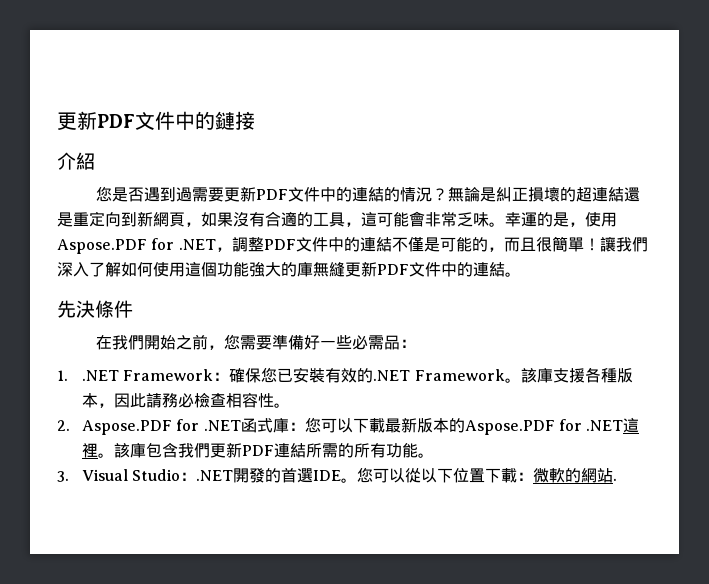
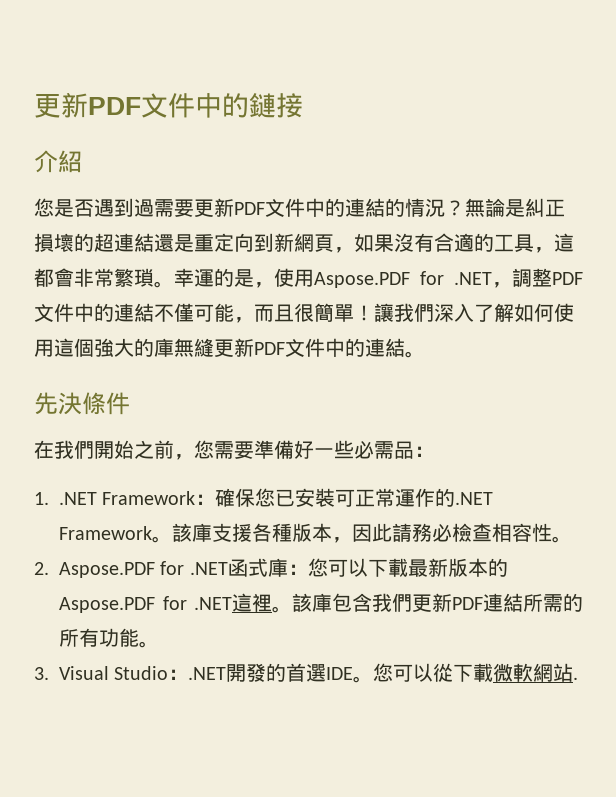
- 無論是糾正損壞的超連結還是重定向到新網頁，如果沒有合適的工具，這可能會非常乏味。
+ 無論是糾正損壞的超連結還是重定向到新網頁，如果沒有合適的工具，這都會非常繁瑣。
- 幸運的是，使用Aspose.PDF for .NET，調整PDF文件中的連結不僅是可能的，而且很簡單！
+ 幸運的是，使用Aspose.PDF for .NET，調整PDF文件中的連結不僅可能，而且很簡單！
- 讓我們深入了解如何使用這個功能強大的庫無縫更新PDF文件中的連結。
+ 讓我們深入了解如何使用這個強大的庫無縫更新PDF文件中的連結。
- 1. .NET Framework：確保您已安裝有效的.NET Framework。
+ 1. .NET Framework：確保您已安裝可正常運作的.NET Framework。
- 您可以從以下位置下載：微軟的網站.
+ 您可以從下載微軟網站.

